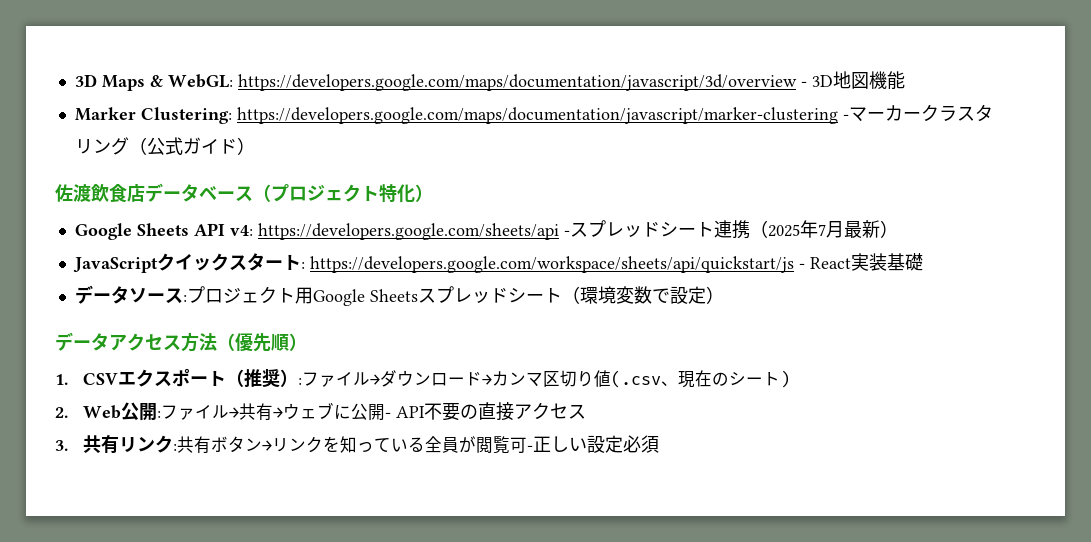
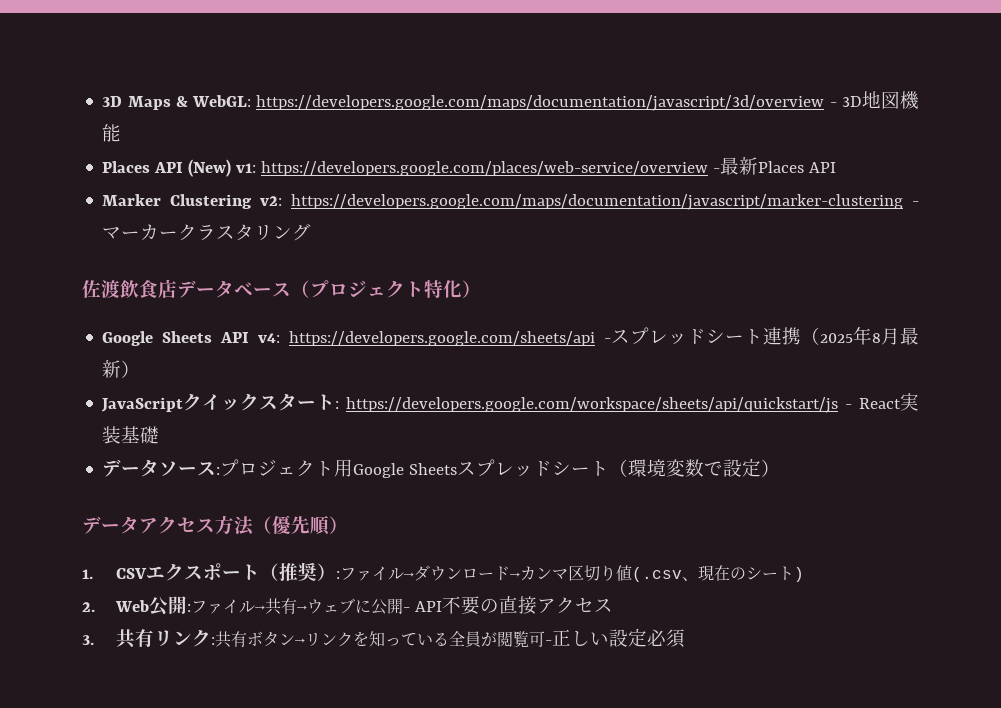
+ Places API (New) v1: https://developers.google.com/places/web-service/overview -最新Places API
- Marker Clustering: https://developers.google.com/maps/documentation/javascript/marker-clustering -マーカークラスタリング（公式ガイド）
+ Marker Clustering v2: https://developers.google.com/maps/documentation/javascript/marker-clustering -マーカークラスタリング
- Google Sheets API v4: https://developers.google.com/sheets/api -スプレッドシート連携（2025年7月最新）
+ Google Sheets API v4: https://developers.google.com/sheets/api -スプレッドシート連携（2025年8月最新）

